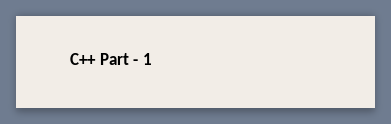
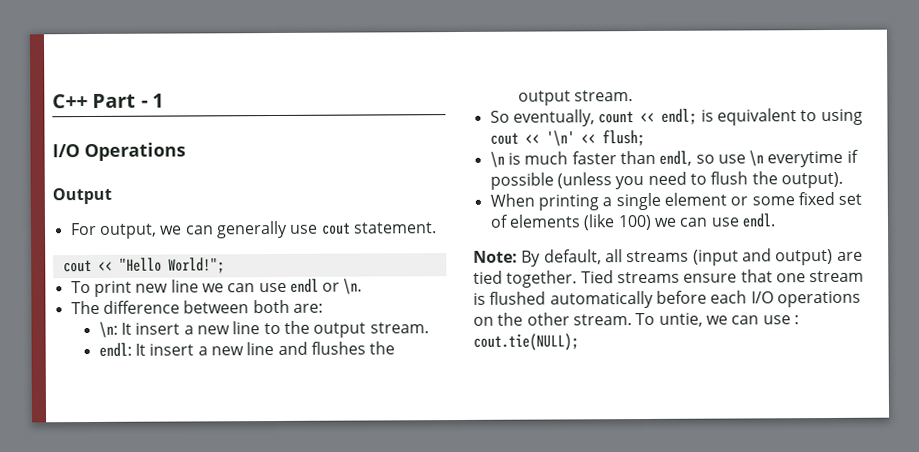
+ I/O Operations
+ Output
+ For output, we can generally use cout statement.
+ cout << "Hello World!";
+ To print new line we can use endl or \n.
+ The difference between both are:
+ \n: It insert a new line to the output stream.
+ endl: It insert a new line and flushes the output stream.
+ So eventually, count << endl; is equivalent to using cout << '\n' << flush;
+ \n is much faster than endl, so use \n everytime if possible (unless you need to flush the output).
+ When printing a single element or some fixed set of elements (like 100) we can use endl.
+ Note: By default, all streams (input and output) are tied together. Tied streams ensure that one stream is flushed automatically before each I/O operations on the other stream. To untie, we can use : cout.tie(NULL);

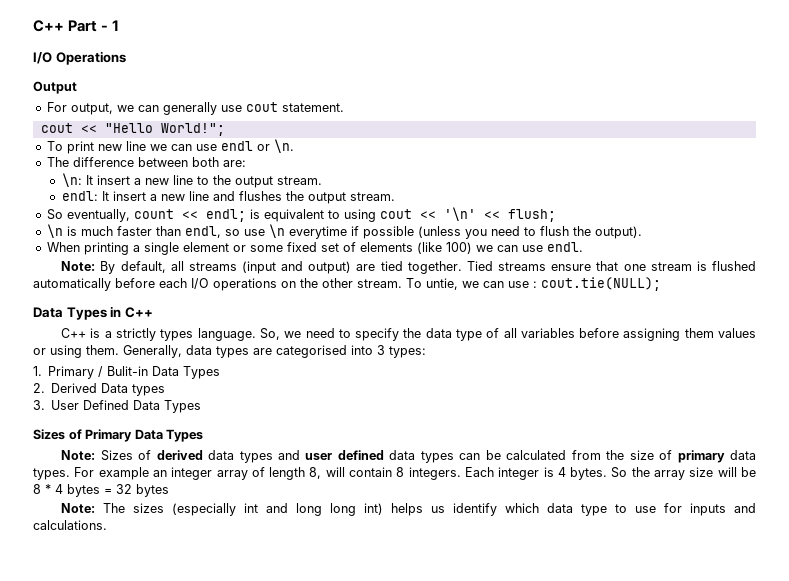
+ Data Types in C++
+ C++ is a strictly types language. So, we need to specify the data type of all variables before assigning them values or using them. Generally, data types are categorised into 3 types:
+ 1. Primary / Bulit-in Data Types
+ 2. Derived Data types
+ 3. User Defined Data Types
+ Sizes of Primary Data Types
+ Note: Sizes of derived data types and user defined data types can be calculated from the size of primary data types. For example an integer array of length 8, will contain 8 integers. Each integer is 4 bytes. So the array size will be 8 * 4 bytes = 32 bytes
+ Note: The sizes (especially int and long long int) helps us identify which data type to use for inputs and calculations.

